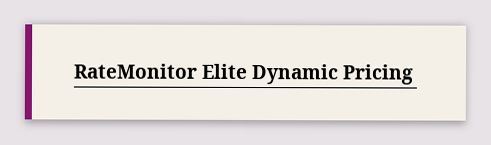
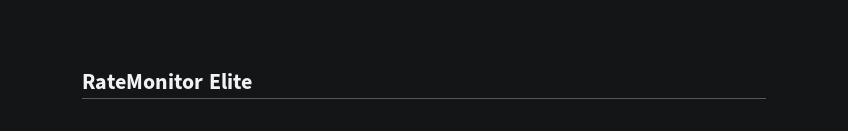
- RateMonitor Elite Dynamic Pricing
+ RateMonitor Elite

